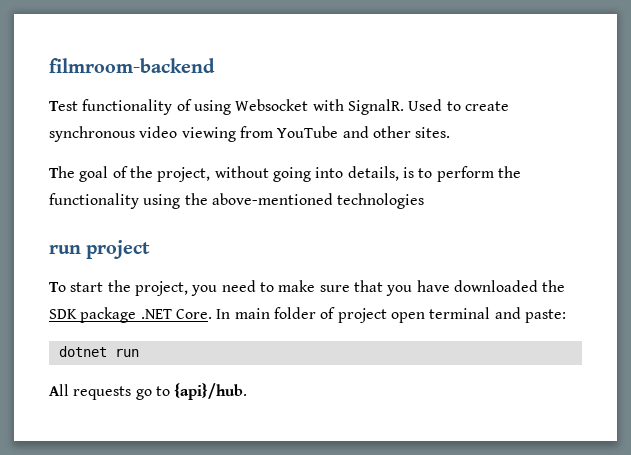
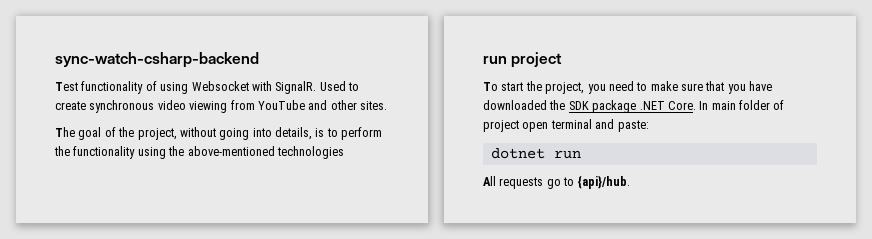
- filmroom-backend
+ sync-watch-csharp-backend

